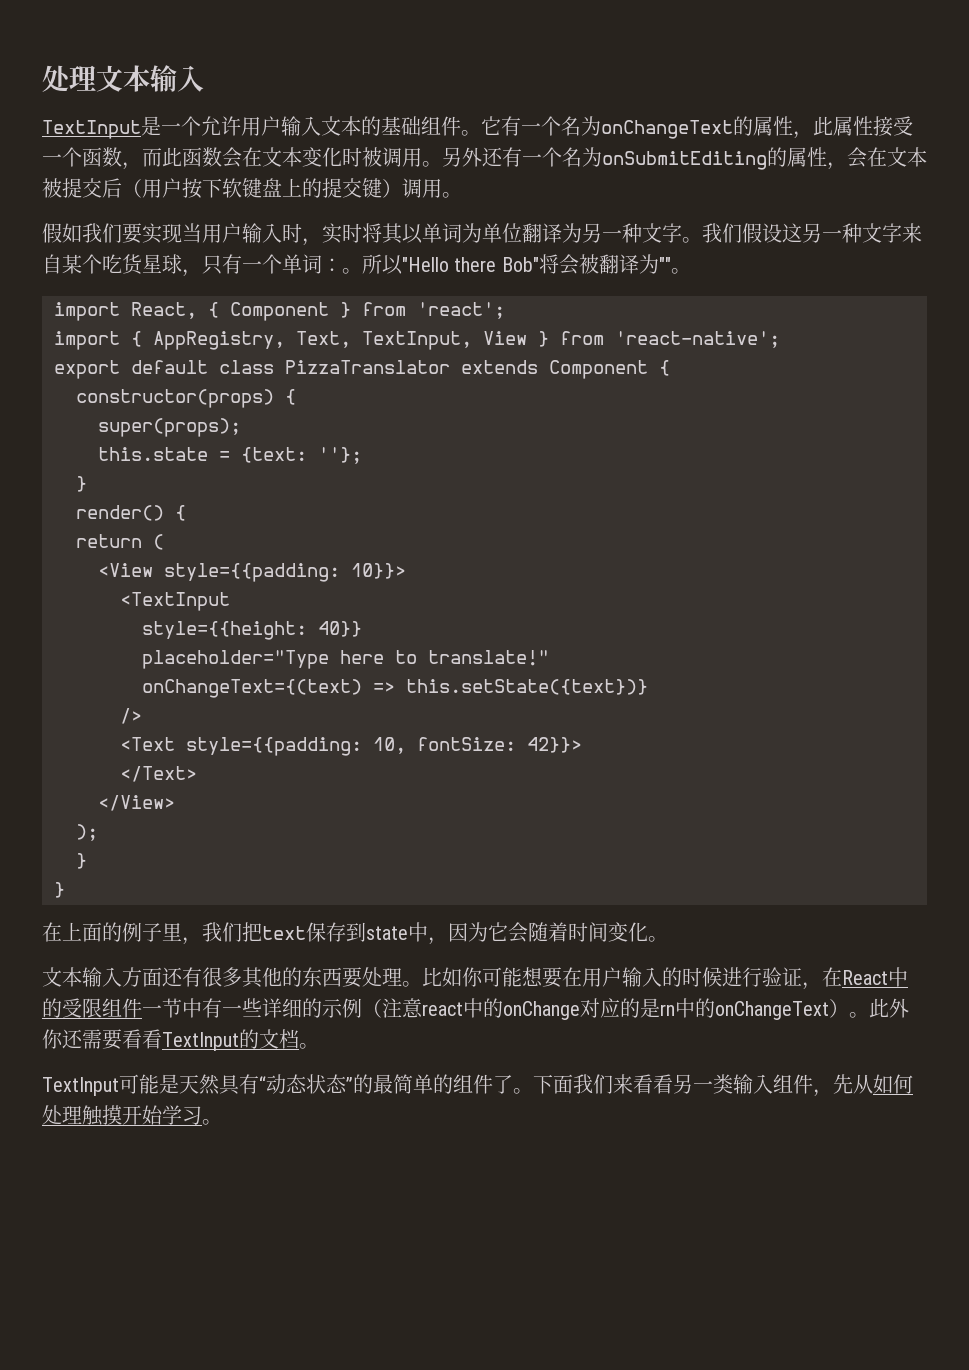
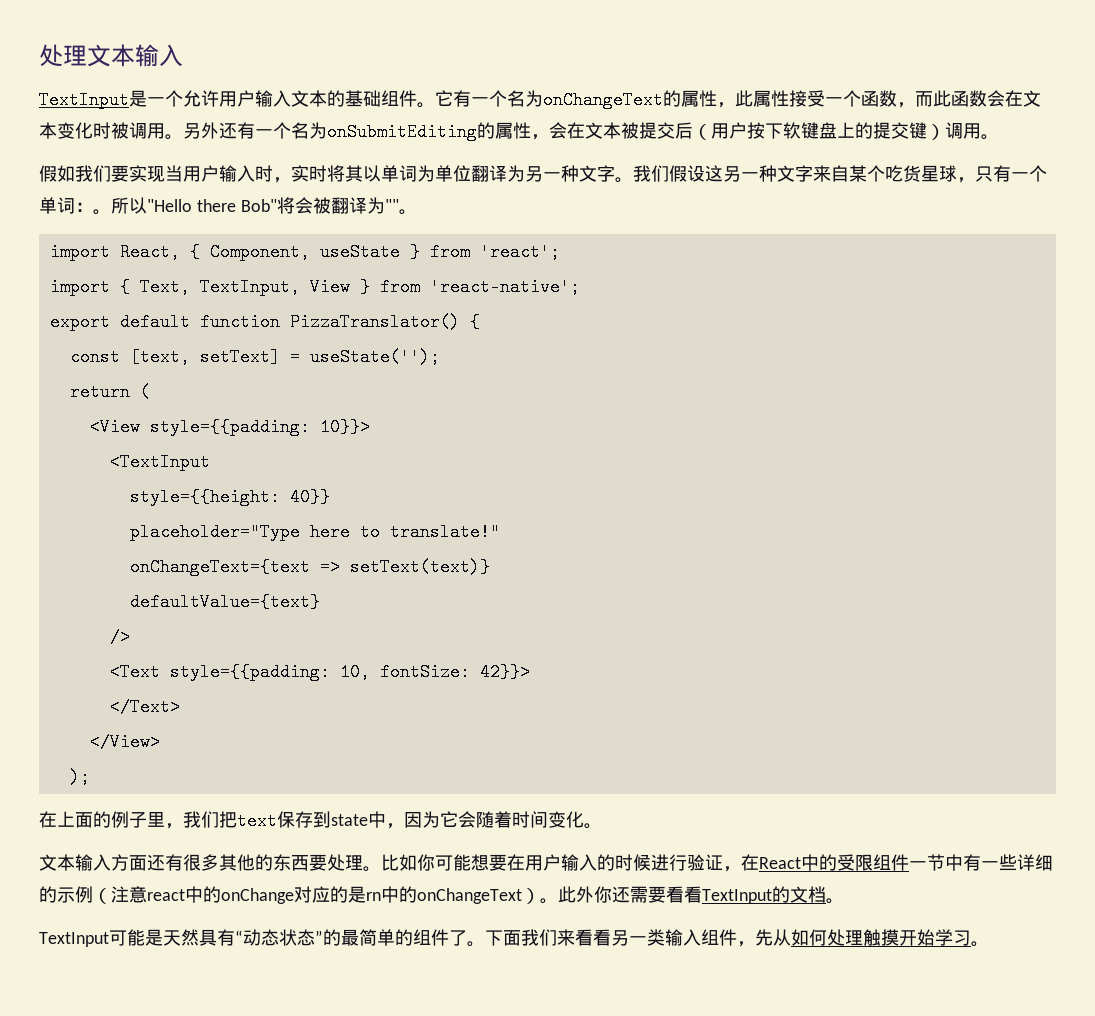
- import React, { Component } from 'react';
+ import React, { Component, useState } from 'react';
- import { AppRegistry, Text, TextInput, View } from 'react-native';
+ import { Text, TextInput, View } from 'react-native';
- export default class PizzaTranslator extends Component {
- constructor(props) {
- super(props);
- this.state = {text: ''};
- }
- render() {
+ export default function PizzaTranslator() {
+ const [text, setText] = useState('');
- onChangeText={(text) => this.setState({text})}
+ onChangeText={text => setText(text)}
+ defaultValue={text}
  );
- }
- }

